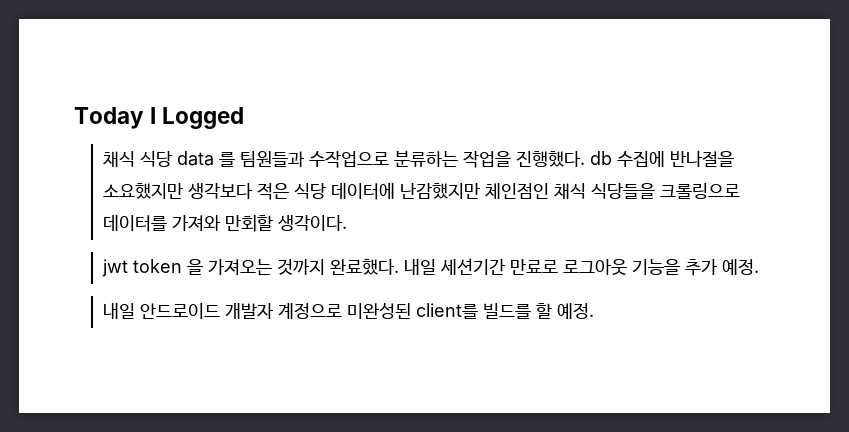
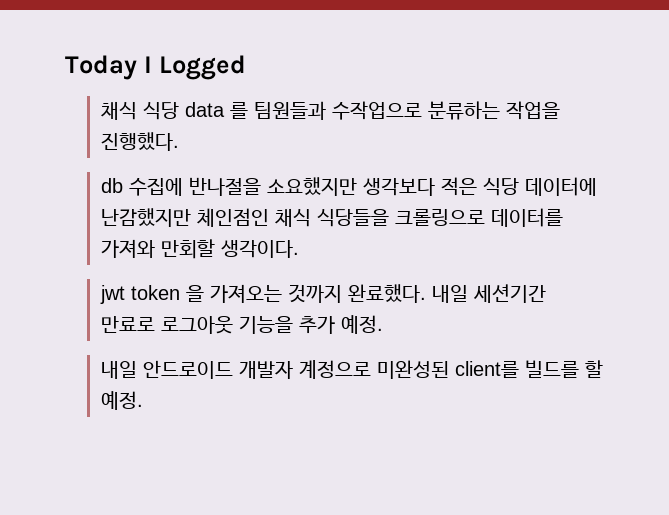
- 채식 식당 data 를 팀원들과 수작업으로 분류하는 작업을 진행했다. db 수집에 반나절을 소요했지만 생각보다 적은 식당 데이터에 난감했지만 체인점인 채식 식당들을 크롤링으로 데이터를 가져와 만회할 생각이다.
+ 채식 식당 data 를 팀원들과 수작업으로 분류하는 작업을 진행했다.
+ db 수집에 반나절을 소요했지만 생각보다 적은 식당 데이터에 난감했지만 체인점인 채식 식당들을 크롤링으로 데이터를 가져와 만회할 생각이다.

